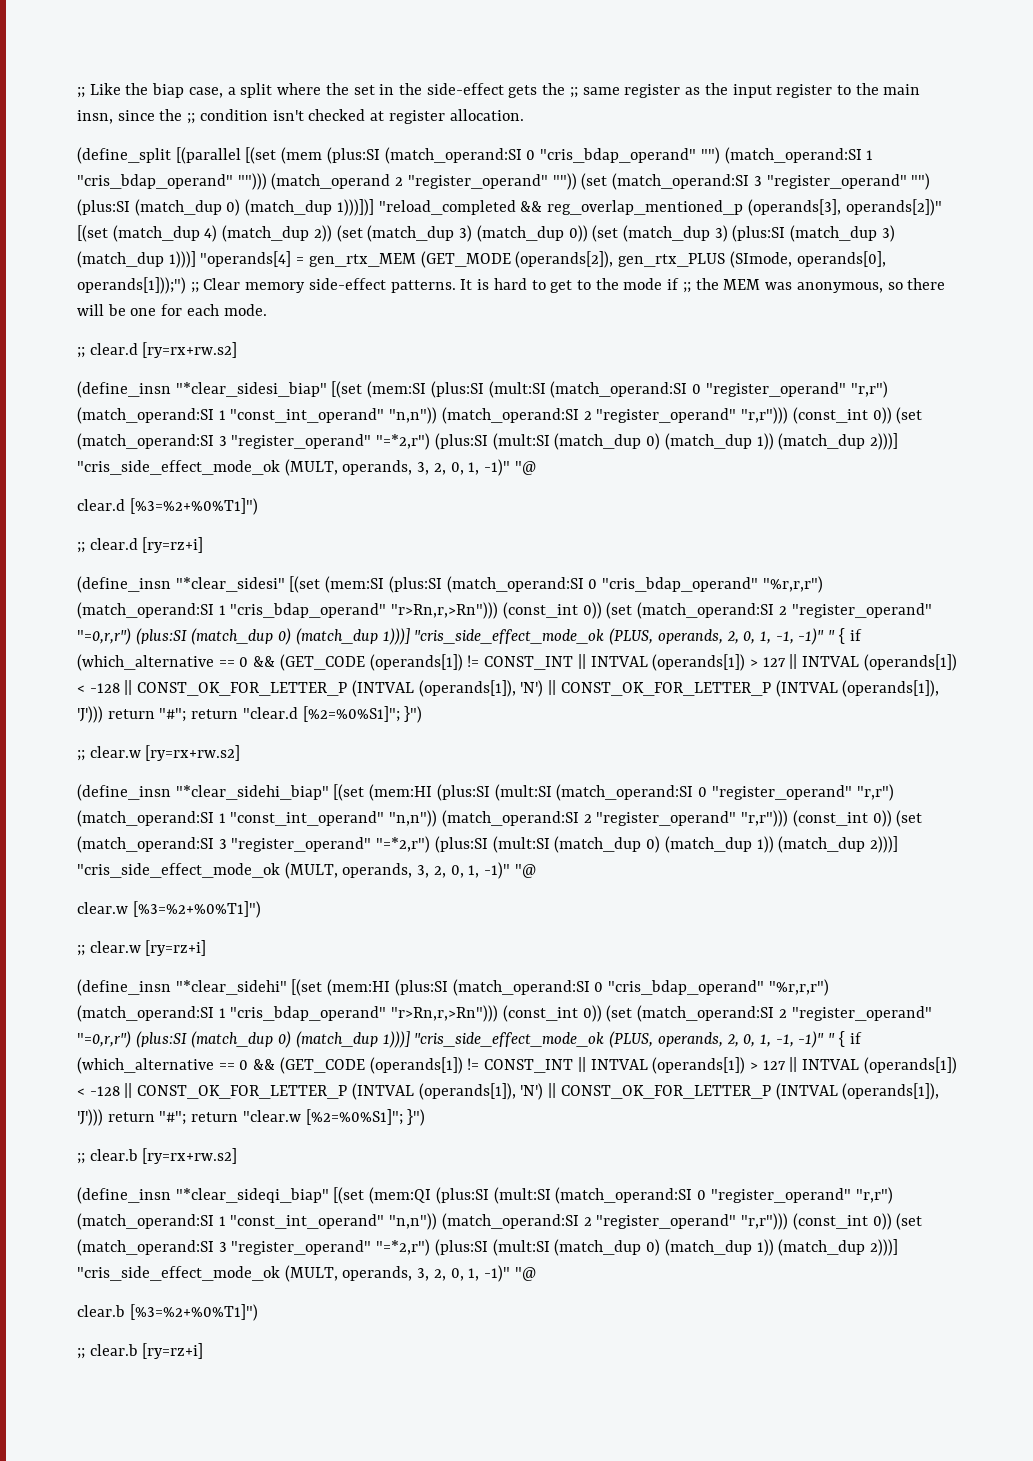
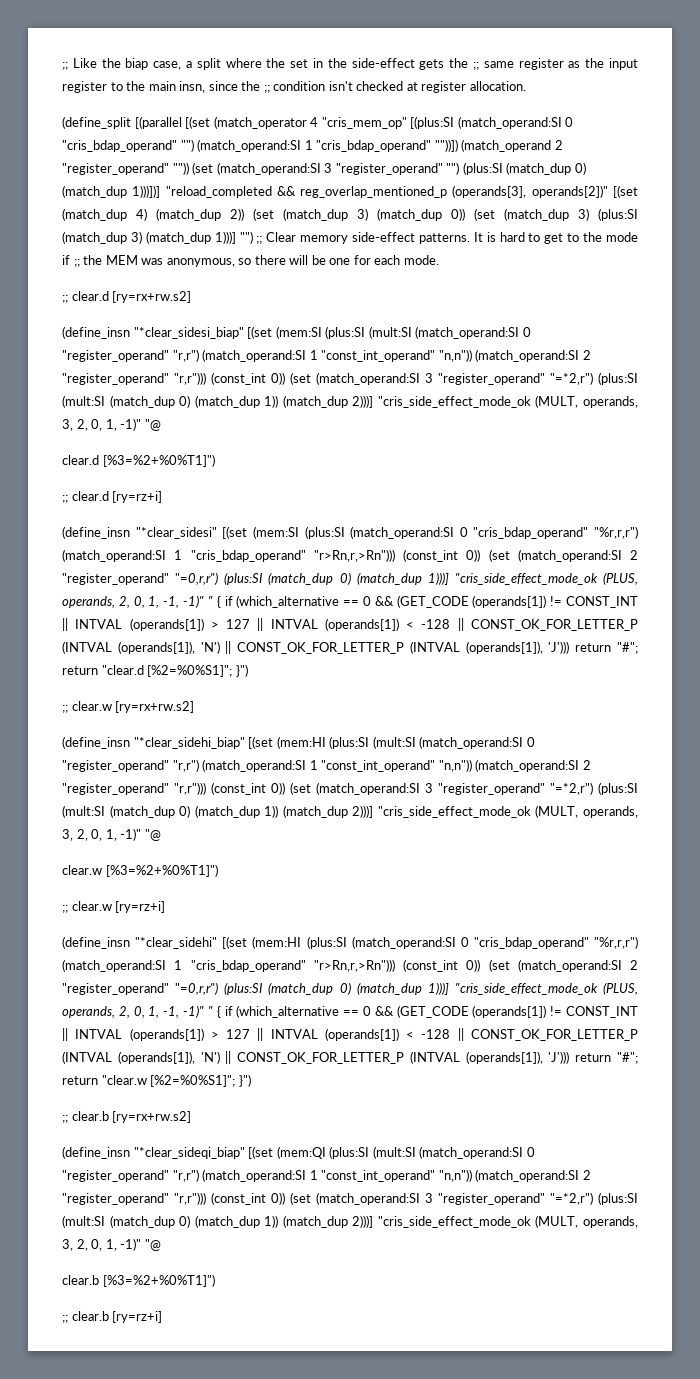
- (define_split [(parallel [(set (mem (plus:SI (match_operand:SI 0 "cris_bdap_operand" "") (match_operand:SI 1 "cris_bdap_operand" ""))) (match_operand 2 "register_operand" "")) (set (match_operand:SI 3 "register_operand" "") (plus:SI (match_dup 0) (match_dup 1)))])] "reload_completed && reg_overlap_mentioned_p (operands[3], operands[2])" [(set (match_dup 4) (match_dup 2)) (set (match_dup 3) (match_dup 0)) (set (match_dup 3) (plus:SI (match_dup 3) (match_dup 1)))] "operands[4] = gen_rtx_MEM (GET_MODE (operands[2]), gen_rtx_PLUS (SImode, operands[0], operands[1]));") ;; Clear memory side-effect patterns.
+ (define_split [(parallel [(set (match_operator 4 "cris_mem_op" [(plus:SI (match_operand:SI 0 "cris_bdap_operand" "") (match_operand:SI 1 "cris_bdap_operand" ""))]) (match_operand 2 "register_operand" "")) (set (match_operand:SI 3 "register_operand" "") (plus:SI (match_dup 0) (match_dup 1)))])] "reload_completed && reg_overlap_mentioned_p (operands[3], operands[2])" [(set (match_dup 4) (match_dup 2)) (set (match_dup 3) (match_dup 0)) (set (match_dup 3) (plus:SI (match_dup 3) (match_dup 1)))] "") ;; Clear memory side-effect patterns.

